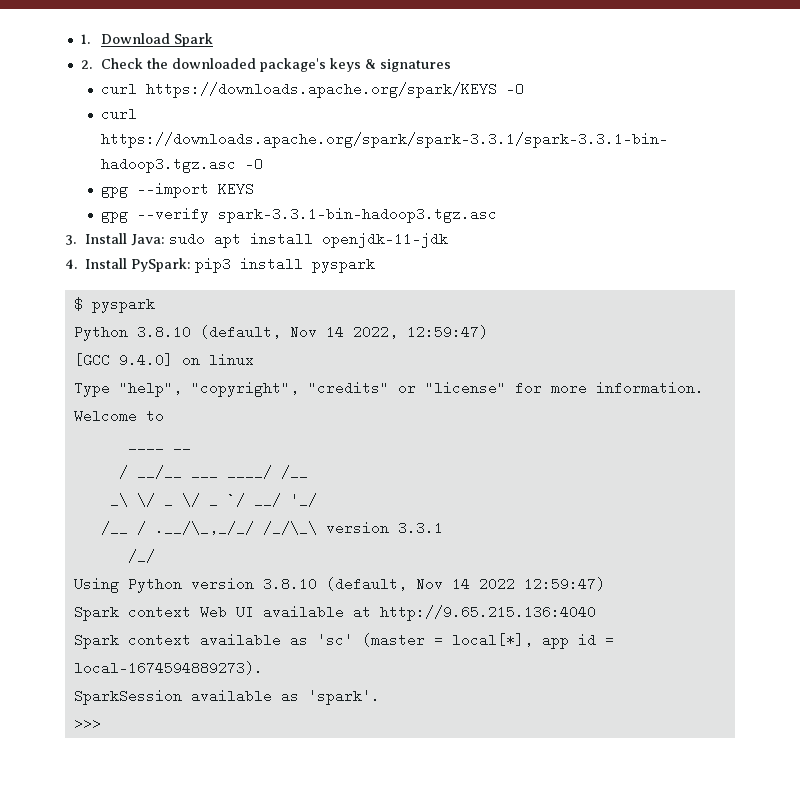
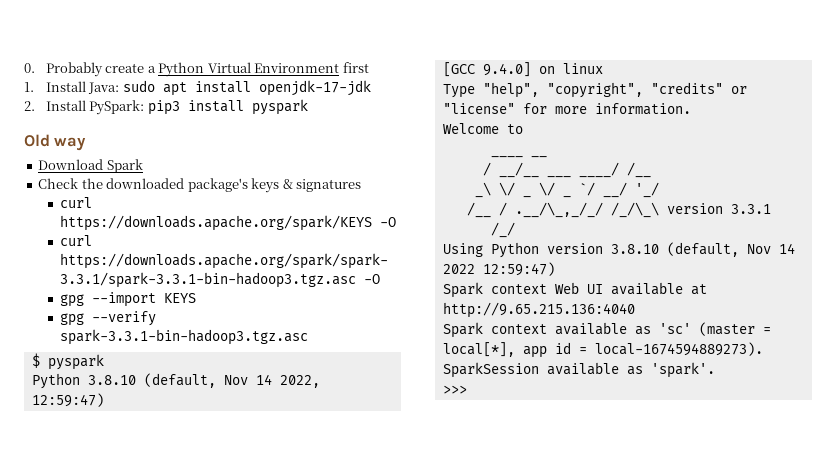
- 1. Download Spark
+ 0. Probably create a Python Virtual Environment first
+ 1. Install Java: sudo apt install openjdk-17-jdk
+ 2. Install PySpark: pip3 install pyspark
+ Old way
+ Download Spark
- 2. Check the downloaded package's keys & signatures
+ Check the downloaded package's keys & signatures
- 3. Install Java: sudo apt install openjdk-11-jdk
- 4. Install PySpark: pip3 install pyspark

